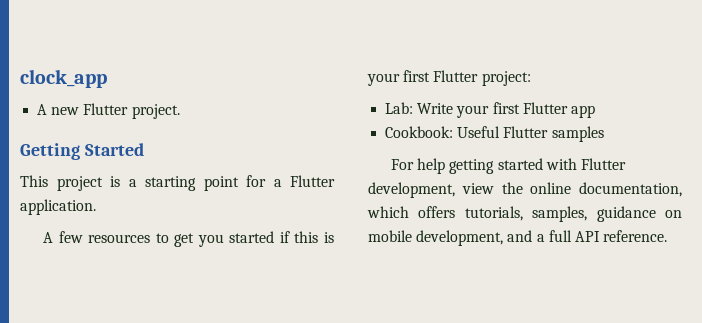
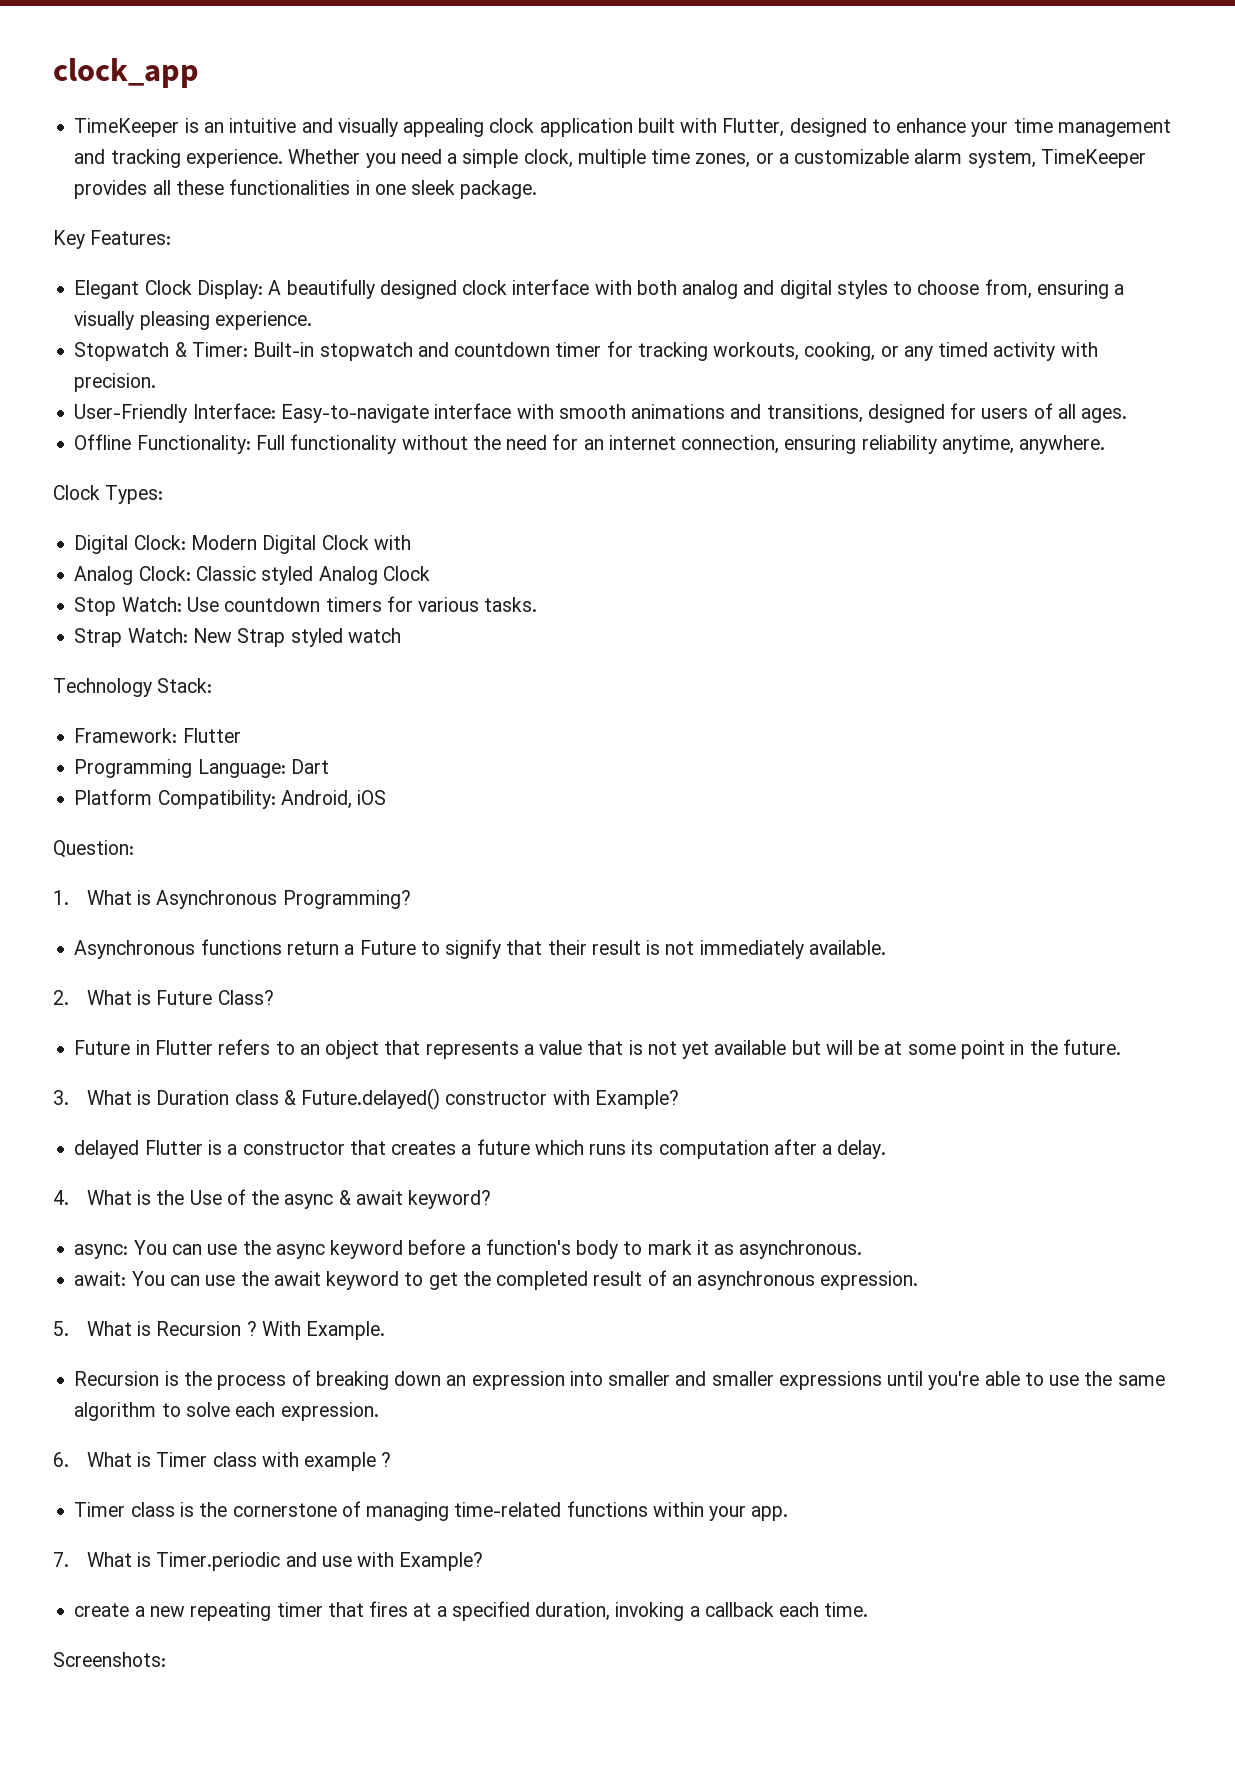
- A new Flutter project.
- Getting Started
- This project is a starting point for a Flutter application.
- A few resources to get you started if this is your first Flutter project:
- Lab: Write your first Flutter app
- Cookbook: Useful Flutter samples
- For help getting started with Flutter development, view the online documentation, which offers tutorials, samples, guidance on mobile development, and a full API reference.
+ TimeKeeper is an intuitive and visually appealing clock application built with Flutter, designed to enhance your time management and tracking experience. Whether you need a simple clock, multiple time zones, or a customizable alarm system, TimeKeeper provides all these functionalities in one sleek package.
+ Key Features:
+ Elegant Clock Display: A beautifully designed clock interface with both analog and digital styles to choose from, ensuring a visually pleasing experience.
+ Stopwatch & Timer: Built-in stopwatch and countdown timer for tracking workouts, cooking, or any timed activity with precision.
+ User-Friendly Interface: Easy-to-navigate interface with smooth animations and transitions, designed for users of all ages.
+ Offline Functionality: Full functionality without the need for an internet connection, ensuring reliability anytime, anywhere.
+ Clock Types:
+ Digital Clock: Modern Digital Clock with
+ Analog Clock: Classic styled Analog Clock
+ Stop Watch: Use countdown timers for various tasks.
+ Strap Watch: New Strap styled watch
+ Technology Stack:
+ Framework: Flutter
+ Programming Language: Dart
+ Platform Compatibility: Android, iOS
+ Question:
+ 1. What is Asynchronous Programming?
+ Asynchronous functions return a Future to signify that their result is not immediately available.
+ 2. What is Future Class?
+ Future in Flutter refers to an object that represents a value that is not yet available but will be at some point in the future.
+ 3. What is Duration class & Future.delayed() constructor with Example?
+ delayed Flutter is a constructor that creates a future which runs its computation after a delay.
+ 4. What is the Use of the async & await keyword?
+ async: You can use the async keyword before a function's body to mark it as asynchronous.
+ await: You can use the await keyword to get the completed result of an asynchronous expression.
+ 5. What is Recursion ? With Example.
+ Recursion is the process of breaking down an expression into smaller and smaller expressions until you're able to use the same algorithm to solve each expression.
+ 6. What is Timer class with example ?
+ Timer class is the cornerstone of managing time-related functions within your app.
+ 7. What is Timer.periodic and use with Example?
+ create a new repeating timer that fires at a specified duration, invoking a callback each time.
+ Screenshots:

